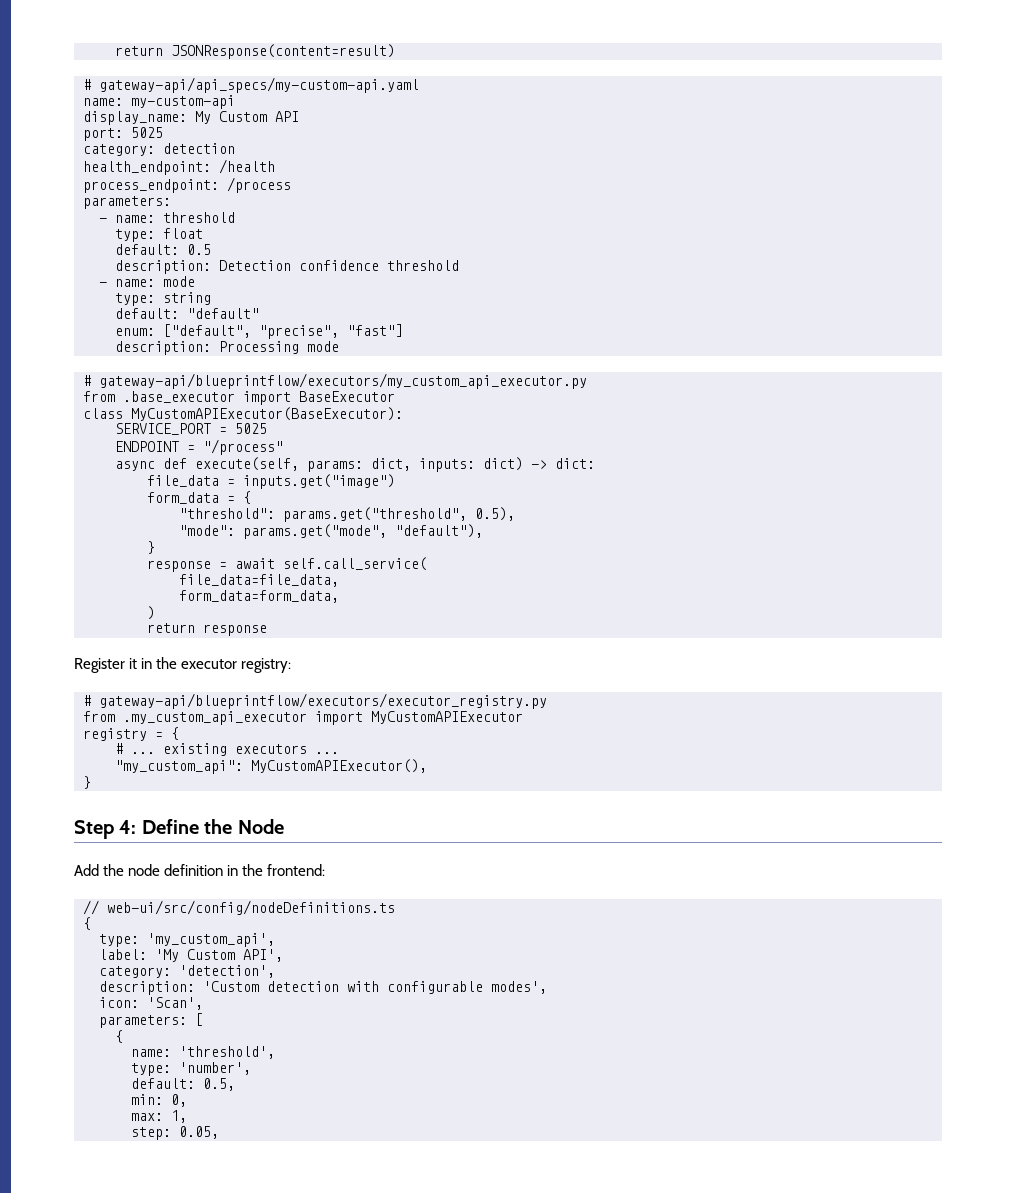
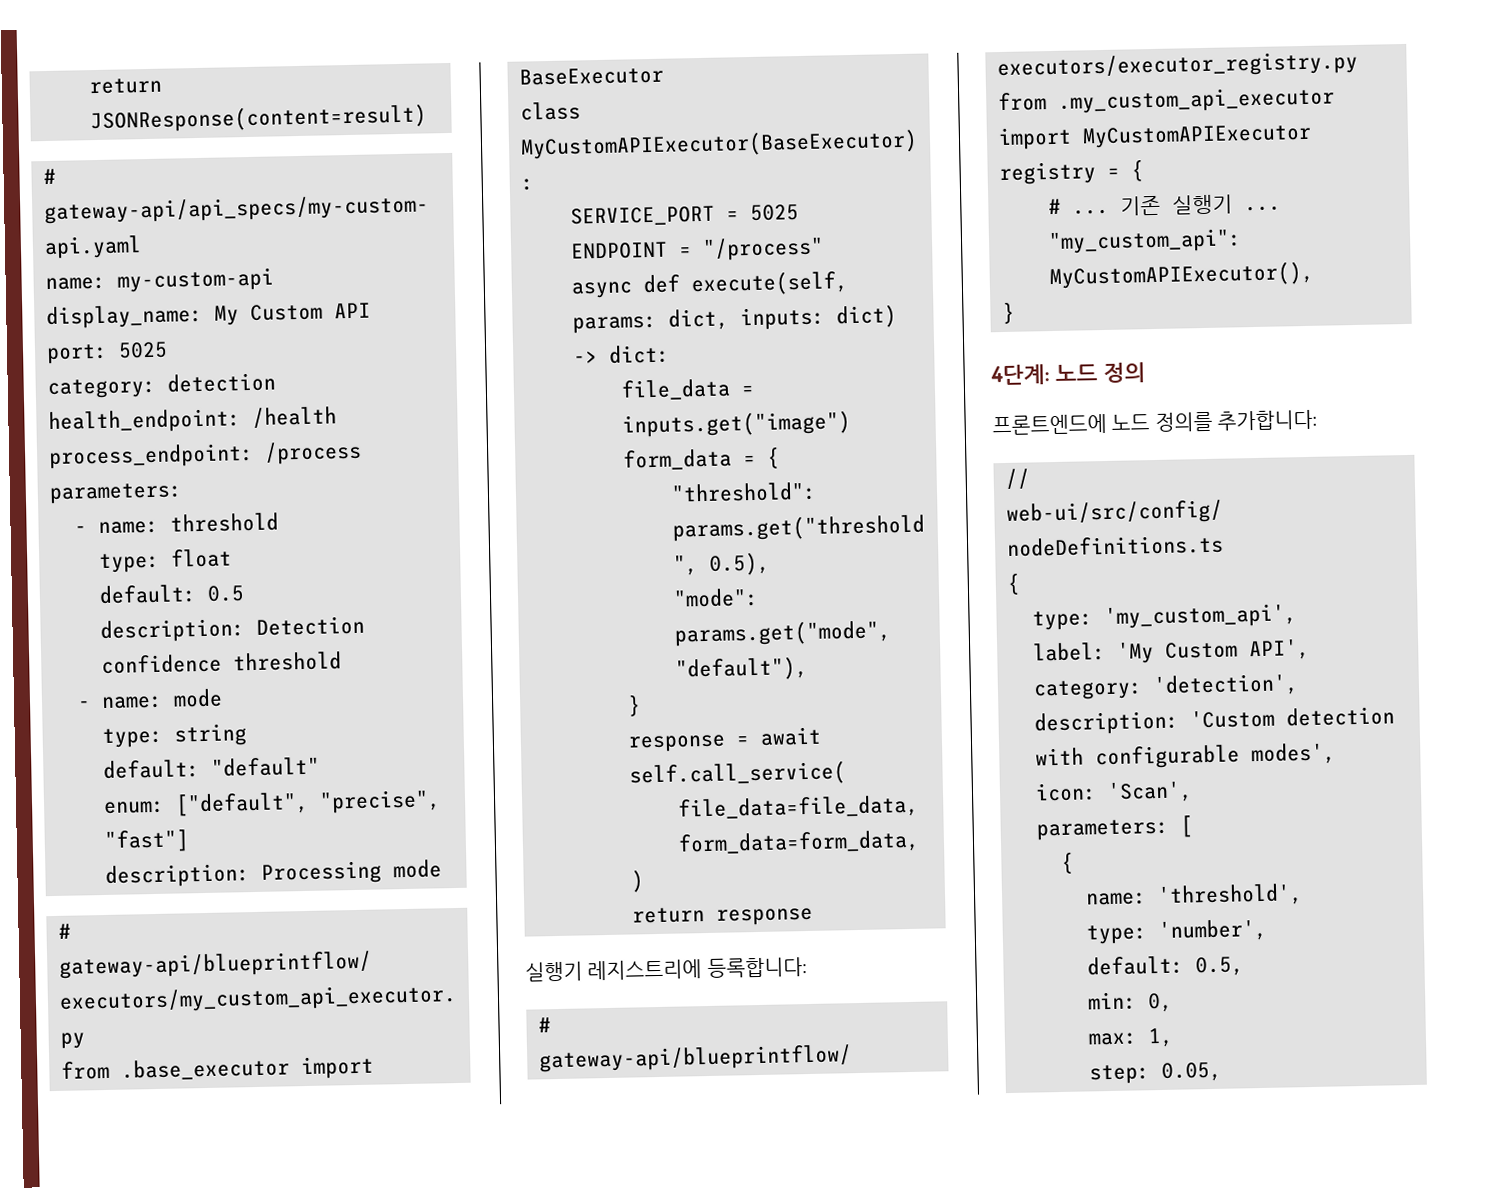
- Register it in the executor registry:
+ 실행기 레지스트리에 등록합니다:
- # ... existing executors ...
+ # ... 기존 실행기 ...
- Step 4: Define the Node
- Add the node definition in the frontend:
+ 4단계: 노드 정의
+ 프론트엔드에 노드 정의를 추가합니다:

